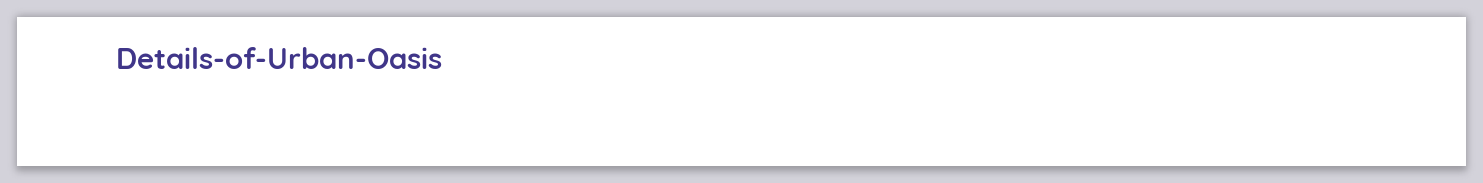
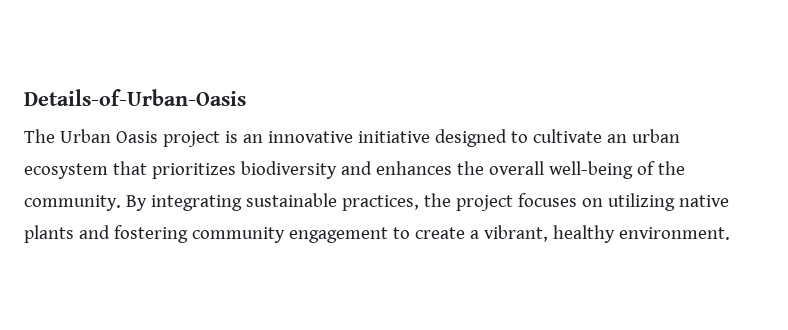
+ The Urban Oasis project is an innovative initiative designed to cultivate an urban ecosystem that prioritizes biodiversity and enhances the overall well-being of the community. By integrating sustainable practices, the project focuses on utilizing native plants and fostering community engagement to create a vibrant, healthy environment.

